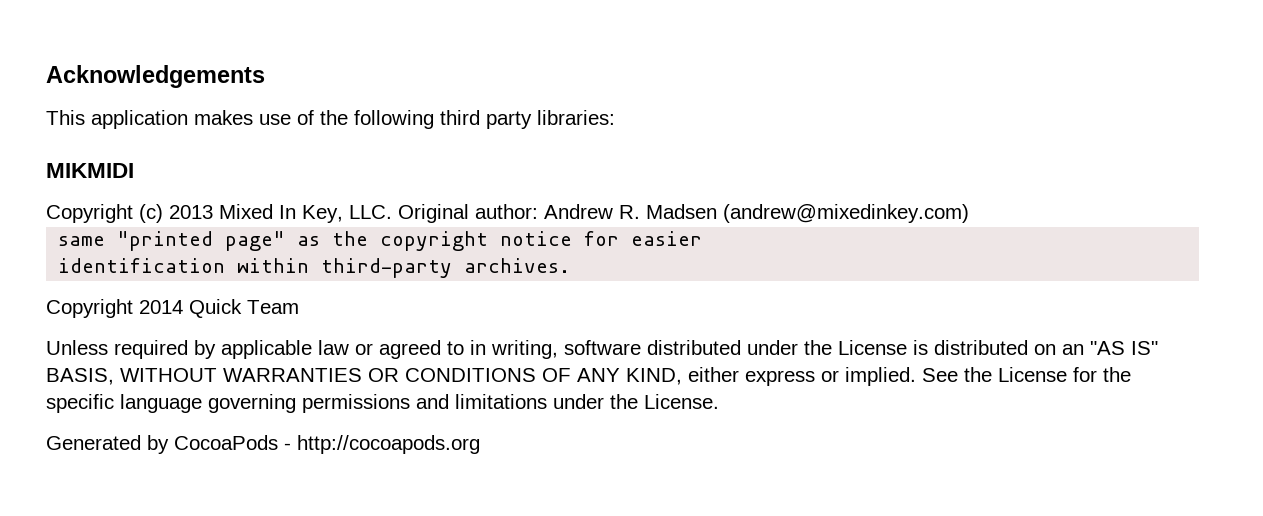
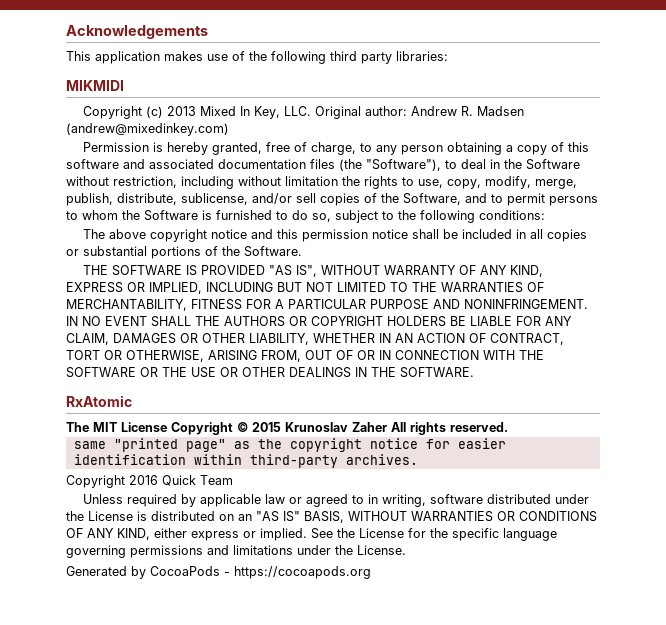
+ Permission is hereby granted, free of charge, to any person obtaining a copy of this software and associated documentation files (the "Software"), to deal in the Software without restriction, including without limitation the rights to use, copy, modify, merge, publish, distribute, sublicense, and/or sell copies of the Software, and to permit persons to whom the Software is furnished to do so, subject to the following conditions:
+ The above copyright notice and this permission notice shall be included in all copies or substantial portions of the Software.
+ THE SOFTWARE IS PROVIDED "AS IS", WITHOUT WARRANTY OF ANY KIND, EXPRESS OR IMPLIED, INCLUDING BUT NOT LIMITED TO THE WARRANTIES OF MERCHANTABILITY, FITNESS FOR A PARTICULAR PURPOSE AND NONINFRINGEMENT. IN NO EVENT SHALL THE AUTHORS OR COPYRIGHT HOLDERS BE LIABLE FOR ANY CLAIM, DAMAGES OR OTHER LIABILITY, WHETHER IN AN ACTION OF CONTRACT, TORT OR OTHERWISE, ARISING FROM, OUT OF OR IN CONNECTION WITH THE SOFTWARE OR THE USE OR OTHER DEALINGS IN THE SOFTWARE.
+ RxAtomic
+ The MIT License Copyright © 2015 Krunoslav Zaher All rights reserved.
- Copyright 2014 Quick Team
+ Copyright 2016 Quick Team
- Generated by CocoaPods - http://cocoapods.org
+ Generated by CocoaPods - https://cocoapods.org

